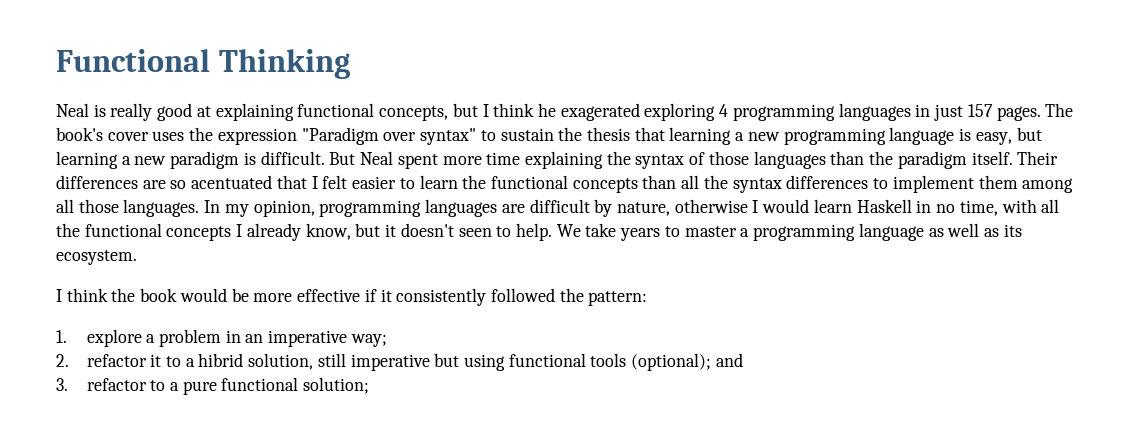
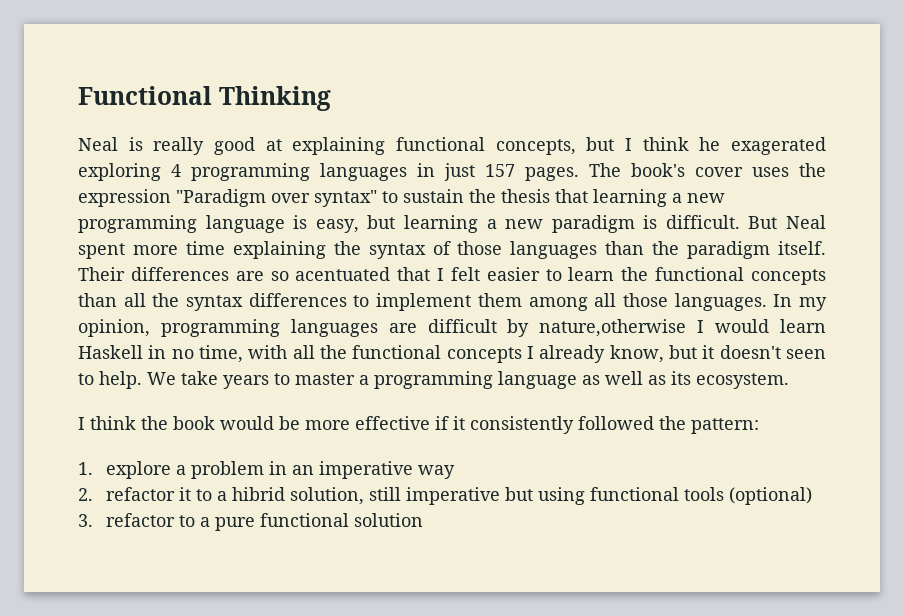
- In my opinion, programming languages are difficult by nature, otherwise I would learn Haskell in no time, with all the functional concepts I already know, but it doesn't seen to help.
+ In my opinion, programming languages are difficult by nature,otherwise I would learn Haskell in no time, with all the functional concepts I already know, but it doesn't seen to help.
- 1. explore a problem in an imperative way;
+ 1. explore a problem in an imperative way
- 2. refactor it to a hibrid solution, still imperative but using functional tools (optional); and
+ 2. refactor it to a hibrid solution, still imperative but using functional tools (optional)
- 3. refactor to a pure functional solution;
+ 3. refactor to a pure functional solution

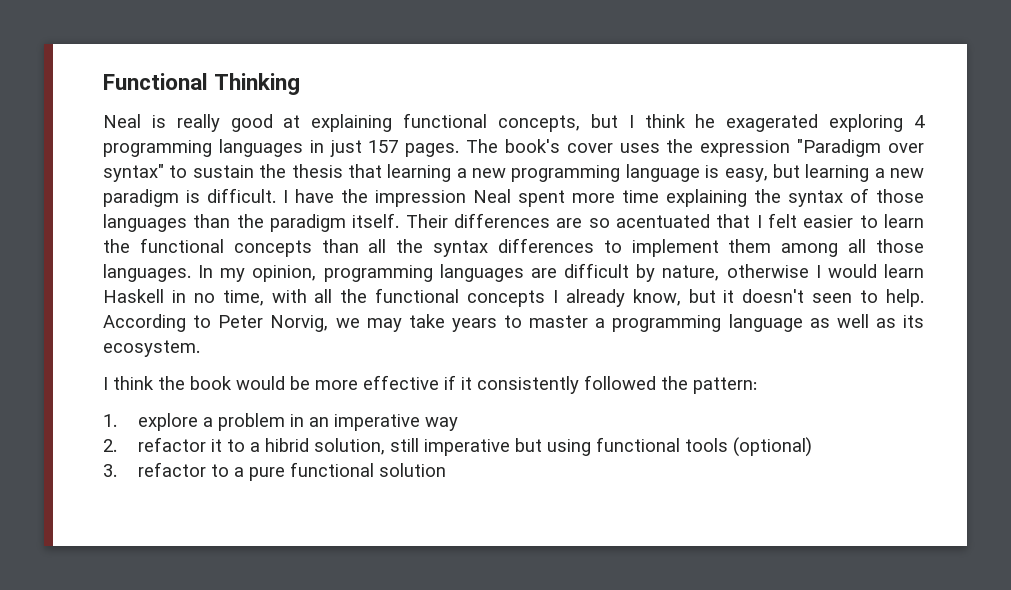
- But Neal spent more time explaining the syntax of those languages than the paradigm itself.
+ I have the impression Neal spent more time explaining the syntax of those languages than the paradigm itself.
- In my opinion, programming languages are difficult by nature,otherwise I would learn Haskell in no time, with all the functional concepts I already know, but it doesn't seen to help.
+ In my opinion, programming languages are difficult by nature, otherwise I would learn Haskell in no time, with all the functional concepts I already know, but it doesn't seen to help.
- We take years to master a programming language as well as its ecosystem.
+ According to Peter Norvig, we may take years to master a programming language as well as its ecosystem.

